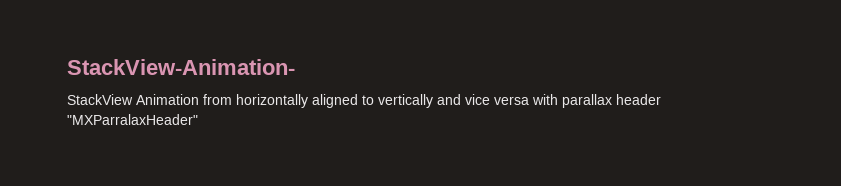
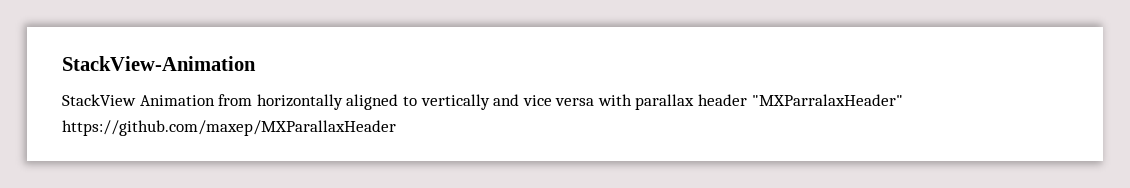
- StackView-Animation-
+ StackView-Animation
- StackView Animation from horizontally aligned to vertically and vice versa with parallax header "MXParralaxHeader"
+ StackView Animation from horizontally aligned to vertically and vice versa with parallax header "MXParralaxHeader" https://github.com/maxep/MXParallaxHeader

